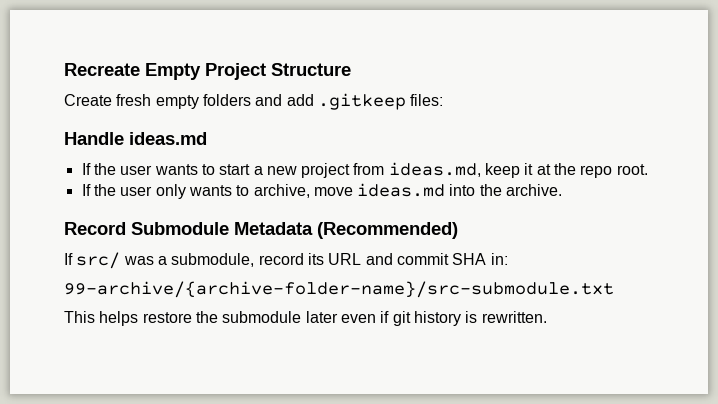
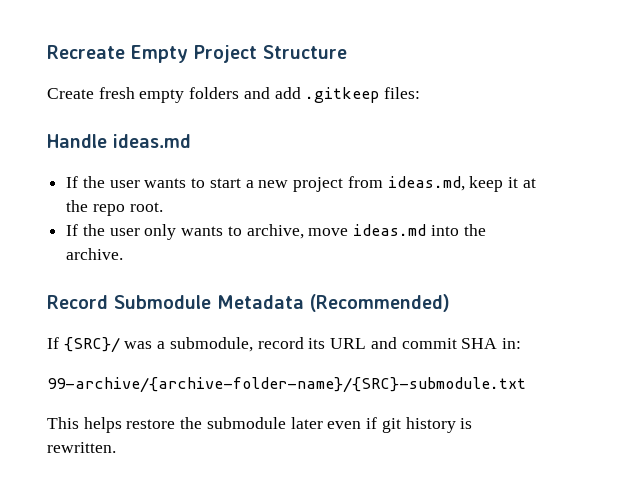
- If src/ was a submodule, record its URL and commit SHA in:
+ If {SRC}/ was a submodule, record its URL and commit SHA in:
- 99-archive/{archive-folder-name}/src-submodule.txt
+ 99-archive/{archive-folder-name}/{SRC}-submodule.txt

